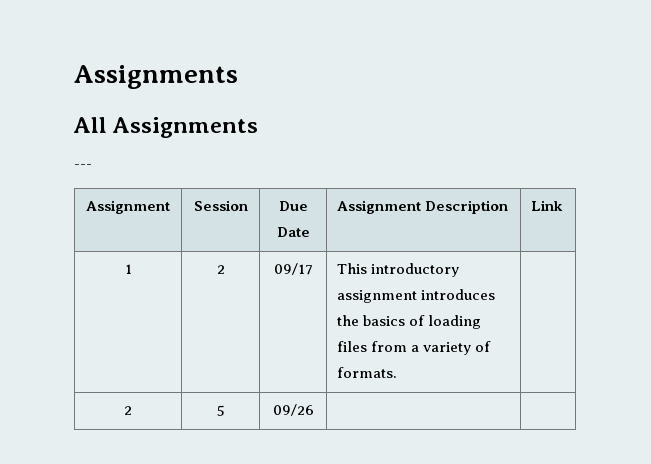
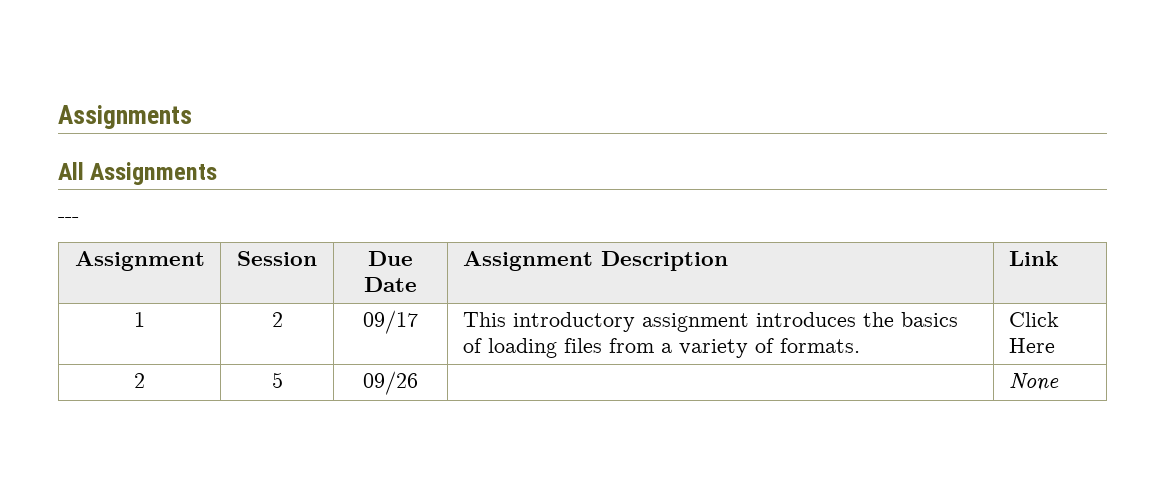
- 1 | 2 | 09/17 | This introductory assignment introduces the basics of loading files from a variety of formats. |
+ 1 | 2 | 09/17 | This introductory assignment introduces the basics of loading files from a variety of formats. | Click Here
- 2 | 5 | 09/26 | |
+ 2 | 5 | 09/26 | | None

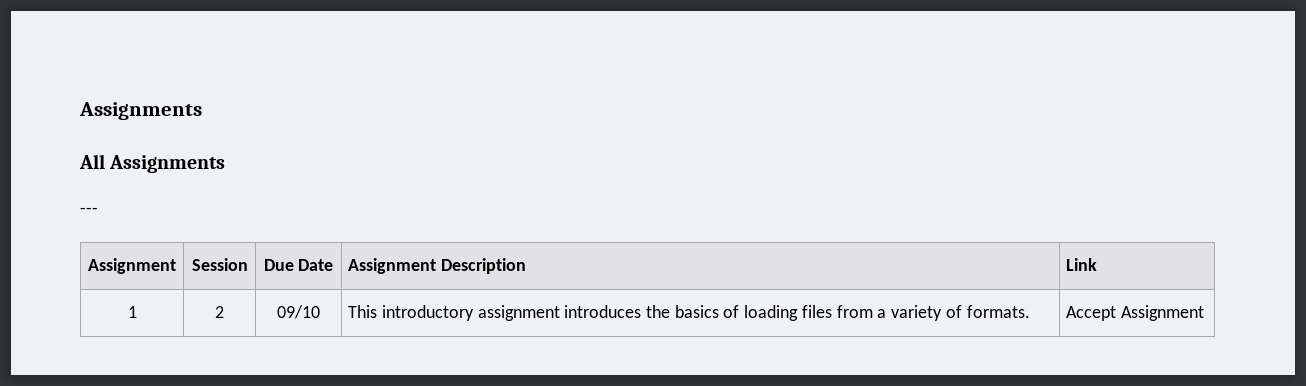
- 1 | 2 | 09/17 | This introductory assignment introduces the basics of loading files from a variety of formats. | Click Here
- 2 | 5 | 09/26 | | None
+ 1 | 2 | 09/10 | This introductory assignment introduces the basics of loading files from a variety of formats. | Accept Assignment

